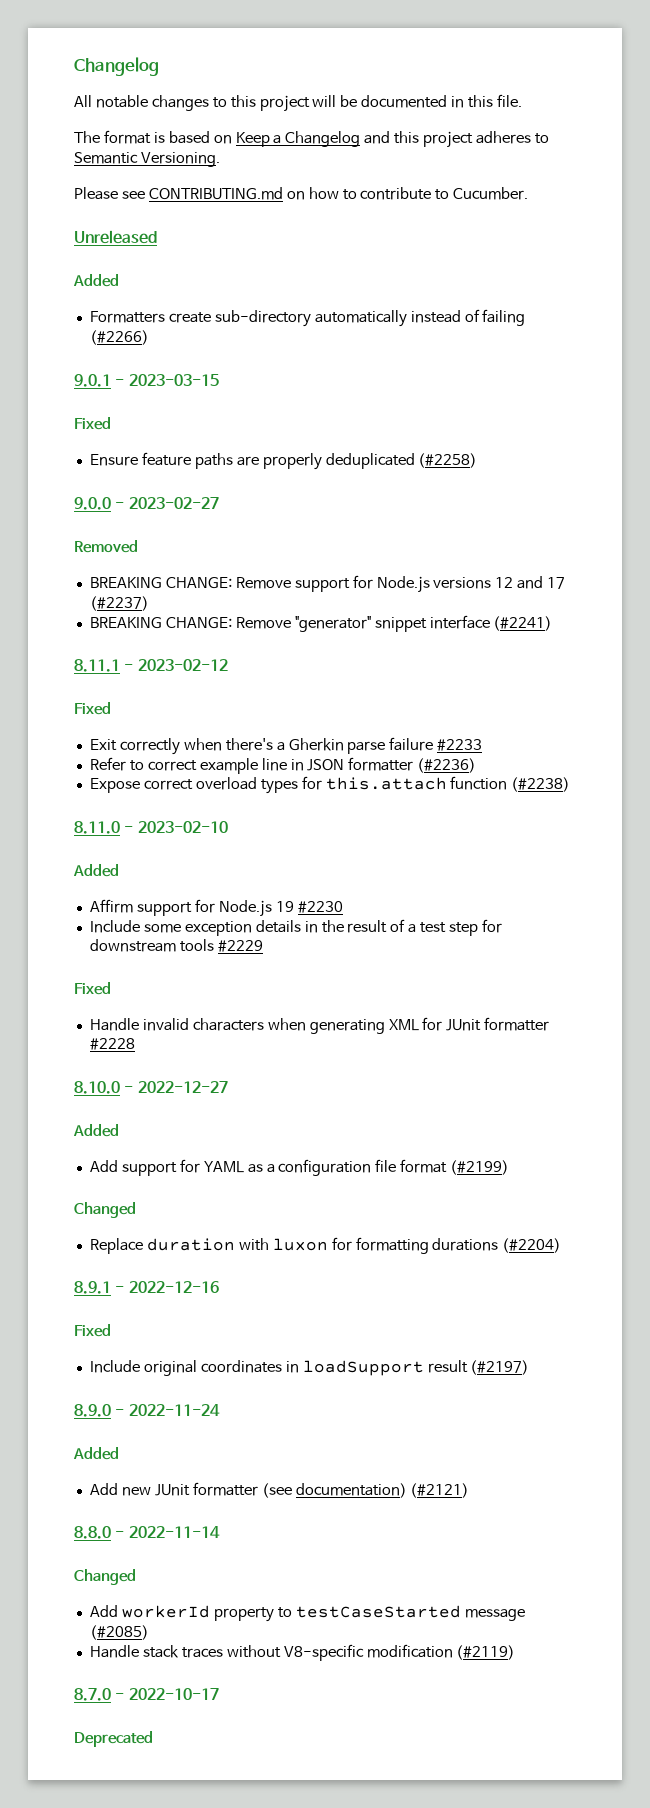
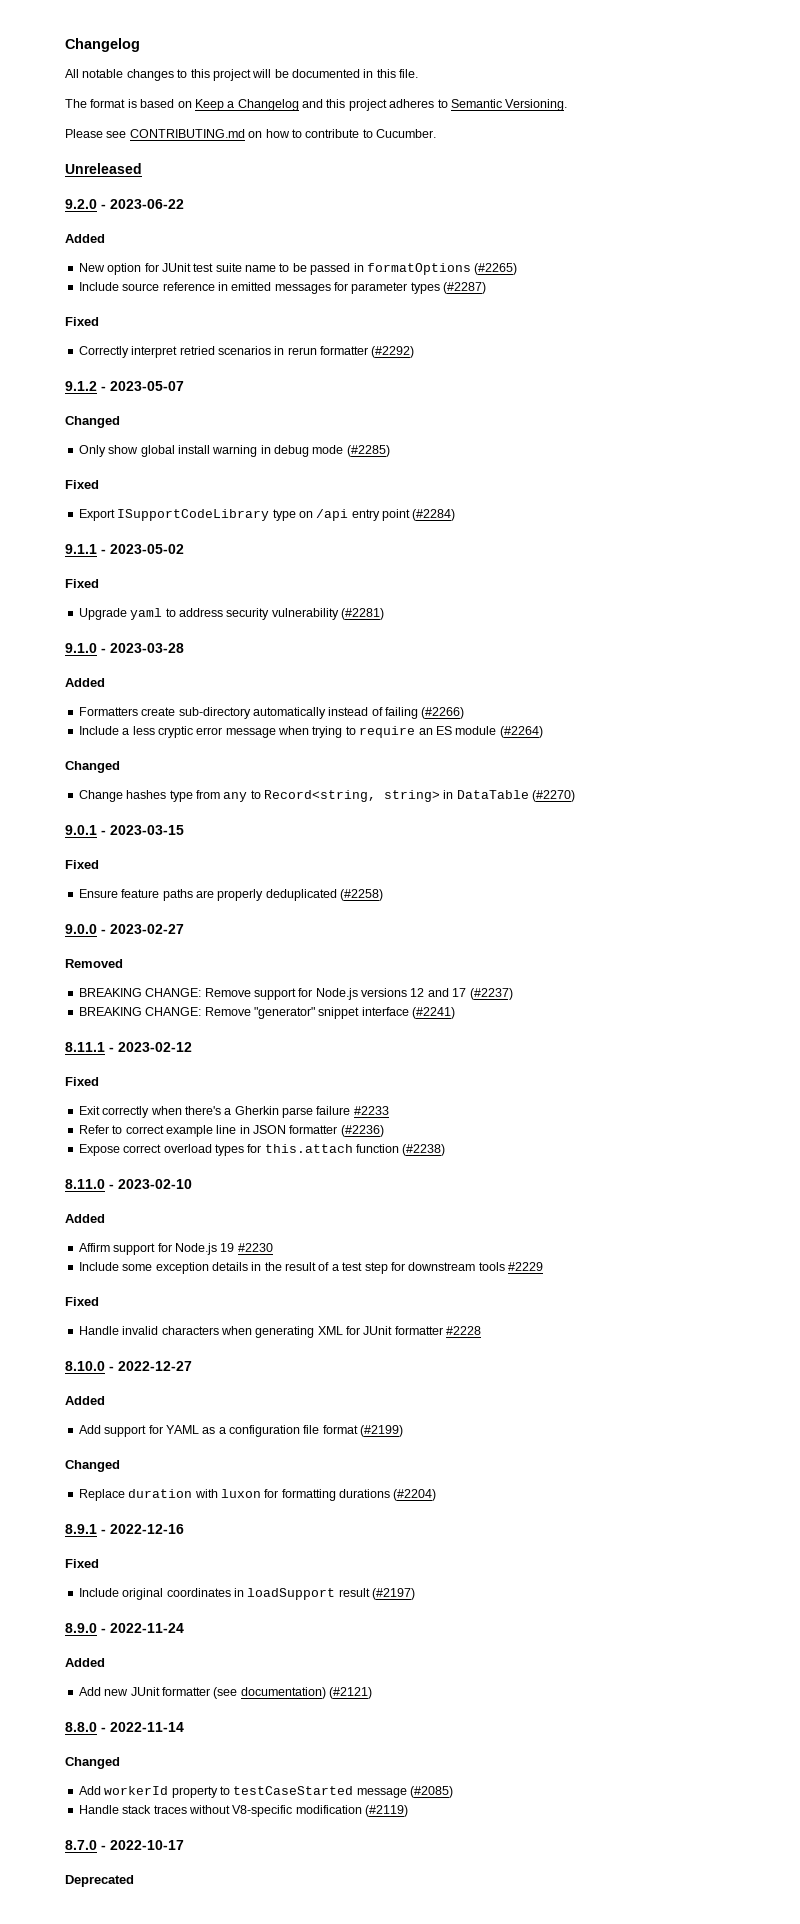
+ 9.2.0 - 2023-06-22
+ Added
+ New option for JUnit test suite name to be passed in formatOptions (#2265)
+ Include source reference in emitted messages for parameter types (#2287)
+ Fixed
+ Correctly interpret retried scenarios in rerun formatter (#2292)
+ 9.1.2 - 2023-05-07
+ Changed
+ Only show global install warning in debug mode (#2285)
+ Fixed
+ Export ISupportCodeLibrary type on /api entry point (#2284)
+ 9.1.1 - 2023-05-02
+ Fixed
+ Upgrade yaml to address security vulnerability (#2281)
+ 9.1.0 - 2023-03-28
+ Include a less cryptic error message when trying to require an ES module (#2264)
+ Changed
+ Change hashes type from any to Record<string, string> in DataTable (#2270)

